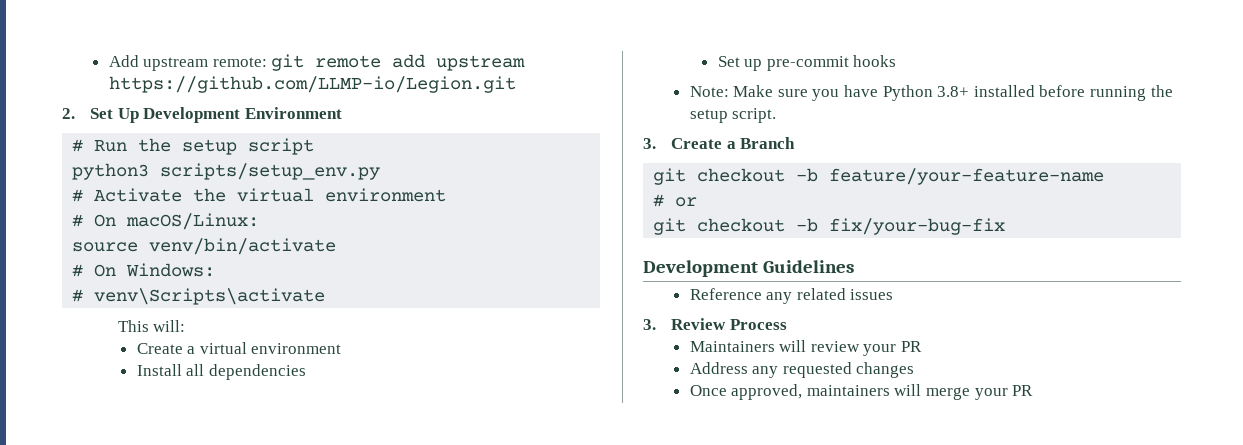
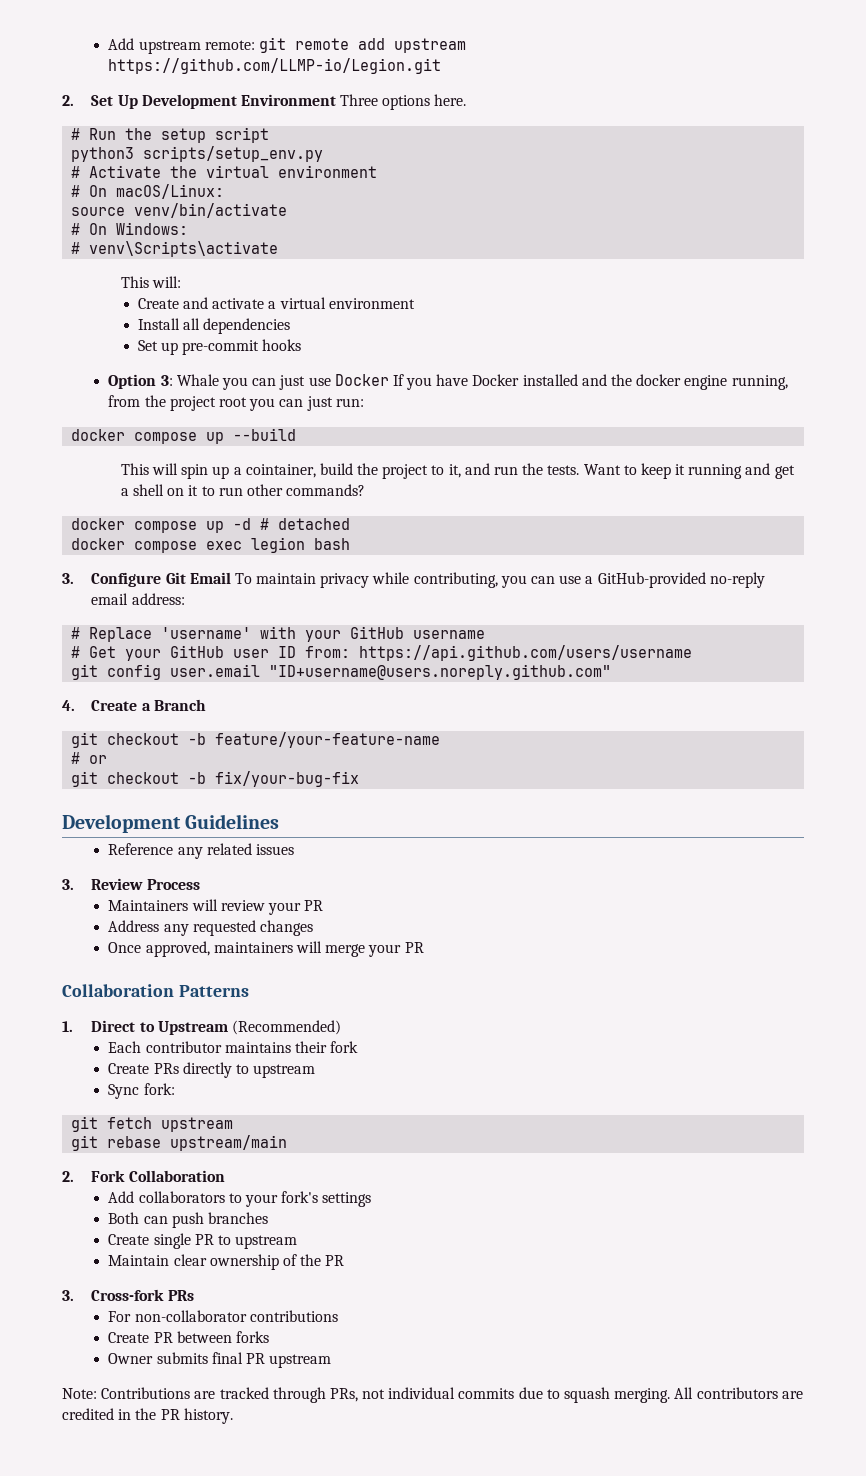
- 2. Set Up Development Environment
+ 2. Set Up Development Environment Three options here.
- Create a virtual environment
+ Create and activate a virtual environment
- Note: Make sure you have Python 3.8+ installed before running the setup script.
- 3. Create a Branch
+ Option 3: Whale you can just use Docker If you have Docker installed and the docker engine running, from the project root you can just run:
+ docker compose up --build
+ This will spin up a cointainer, build the project to it, and run the tests. Want to keep it running and get a shell on it to run other commands?
+ docker compose up -d # detached
+ docker compose exec legion bash
+ 3. Configure Git Email To maintain privacy while contributing, you can use a GitHub-provided no-reply email address:
+ # Replace 'username' with your GitHub username
+ # Get your GitHub user ID from: https://api.github.com/users/username
+ git config user.email "ID+username@users.noreply.github.com"
+ 4. Create a Branch
+ Collaboration Patterns
+ 1. Direct to Upstream (Recommended)
+ Each contributor maintains their fork
+ Create PRs directly to upstream
+ Sync fork:
+ git fetch upstream
+ git rebase upstream/main
+ 2. Fork Collaboration
+ Add collaborators to your fork's settings
+ Both can push branches
+ Create single PR to upstream
+ Maintain clear ownership of the PR
+ 3. Cross-fork PRs
+ For non-collaborator contributions
+ Create PR between forks
+ Owner submits final PR upstream
+ Note: Contributions are tracked through PRs, not individual commits due to squash merging. All contributors are credited in the PR history.

